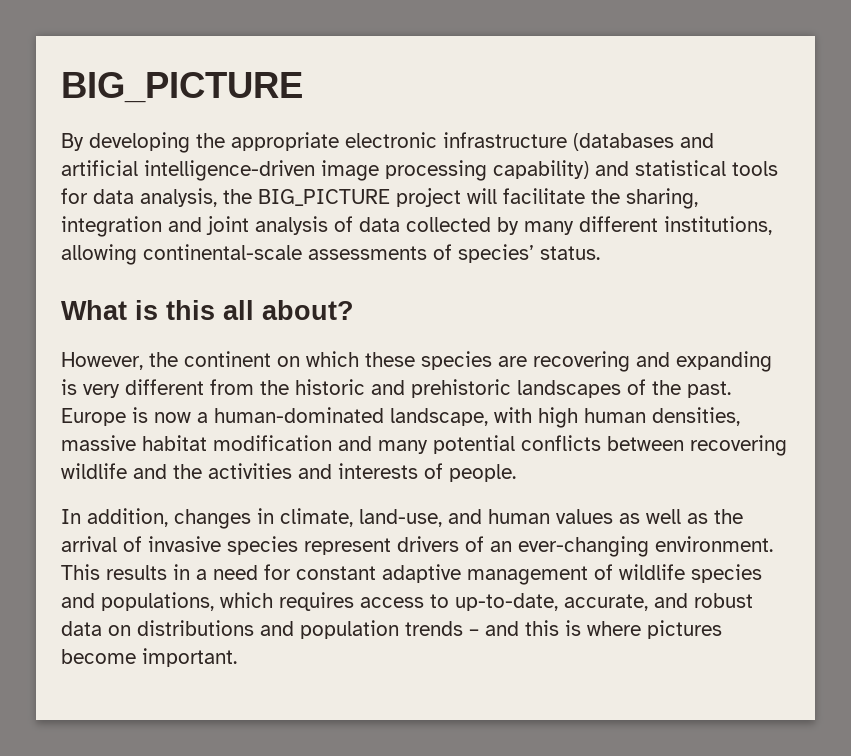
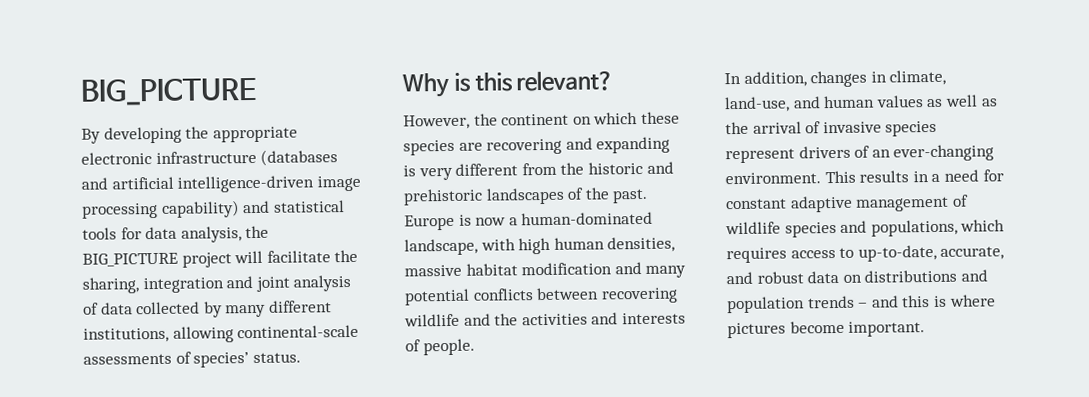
- What is this all about?
+ Why is this relevant?

